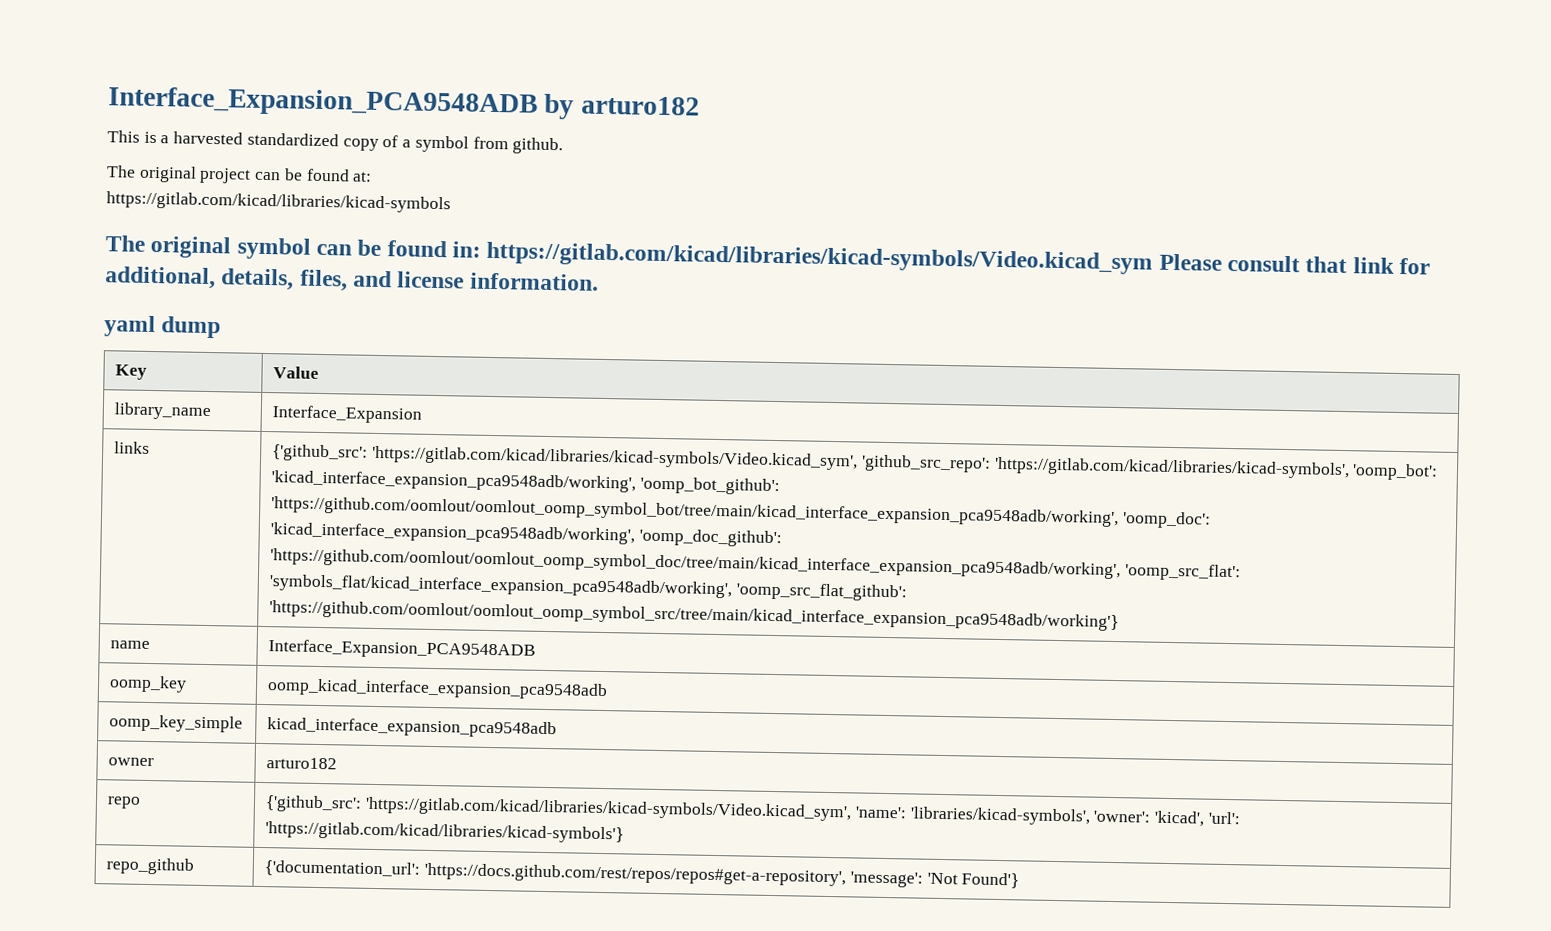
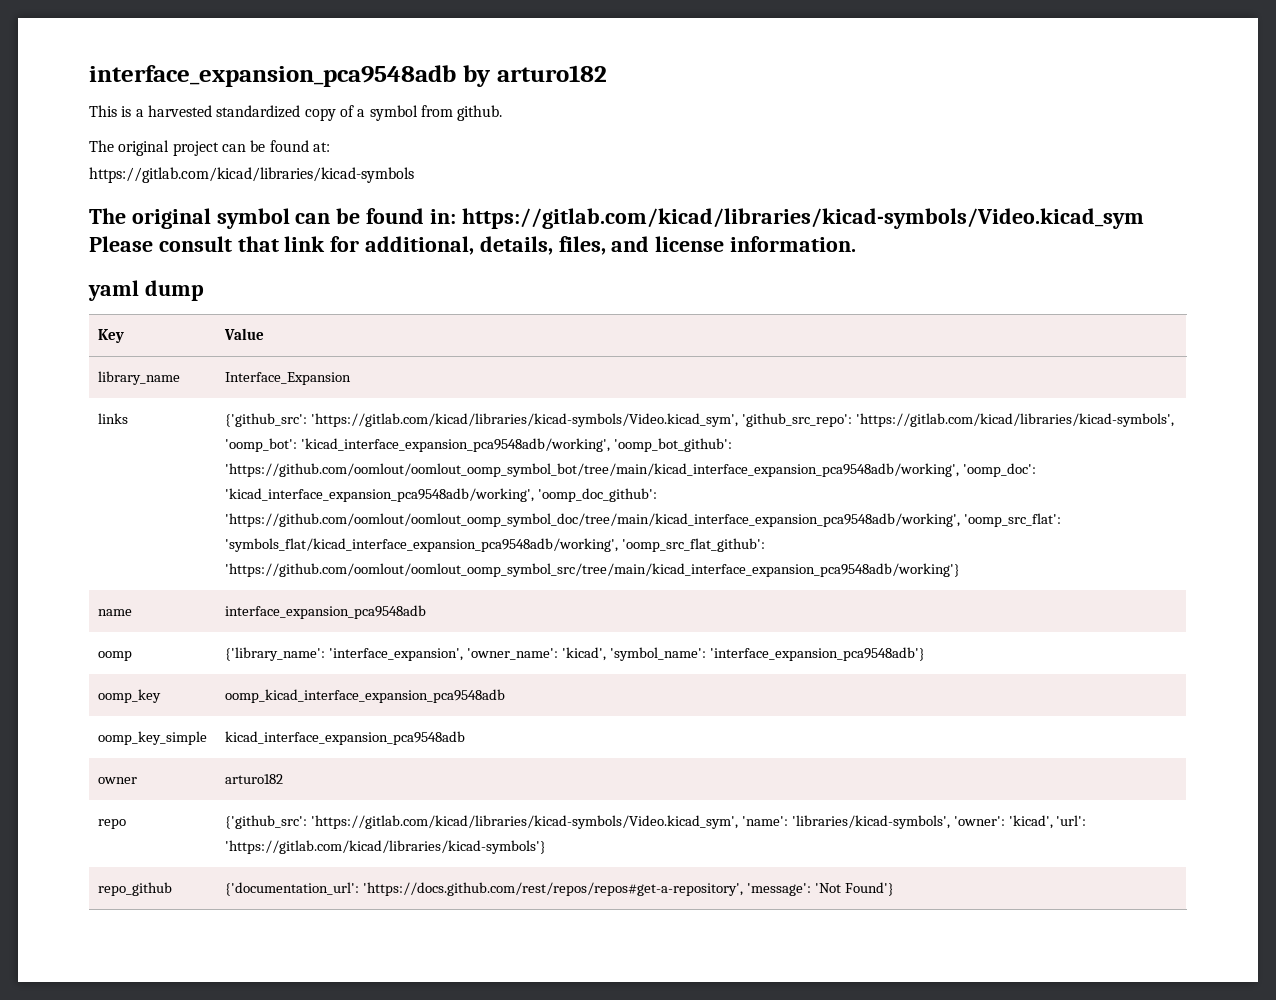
- Interface_Expansion_PCA9548ADB by arturo182
+ interface_expansion_pca9548adb by arturo182
- name | Interface_Expansion_PCA9548ADB
+ name | interface_expansion_pca9548adb
+ oomp | {'library_name': 'interface_expansion', 'owner_name': 'kicad', 'symbol_name': 'interface_expansion_pca9548adb'}

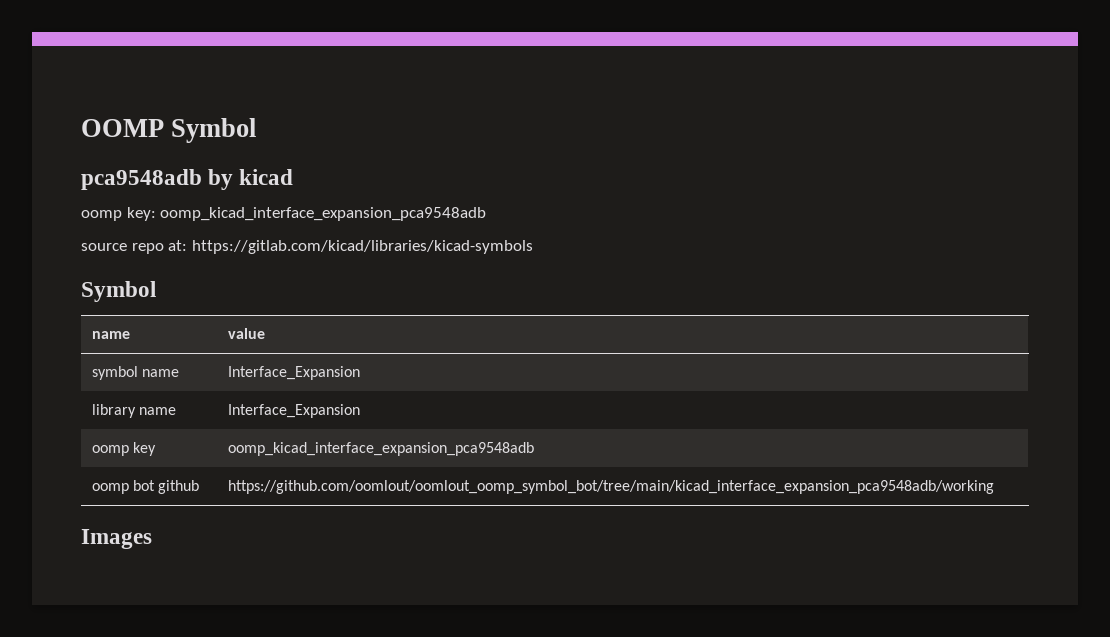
- interface_expansion_pca9548adb by arturo182
- This is a harvested standardized copy of a symbol from github.
- The original project can be found at:
- https://gitlab.com/kicad/libraries/kicad-symbols
- The original symbol can be found in: https://gitlab.com/kicad/libraries/kicad-symbols/Video.kicad_sym Please consult that link for additional, details, files, and license information.
- yaml dump
- Key | Value
- library_name | Interface_Expansion
- links | {'github_src': 'https://gitlab.com/kicad/libraries/kicad-symbols/Video.kicad_sym', 'github_src_repo': 'https://gitlab.com/kicad/libraries/kicad-symbols', 'oomp_bot': 'kicad_interface_expansion_pca9548adb/working', 'oomp_bot_github': 'https://github.com/oomlout/oomlout_oomp_symbol_bot/tree/main/kicad_interface_expansion_pca9548adb/working', 'oomp_doc': 'kicad_interface_expansion_pca9548adb/working', 'oomp_doc_github': 'https://github.com/oomlout/oomlout_oomp_symbol_doc/tree/main/kicad_interface_expansion_pca9548adb/working', 'oomp_src_flat': 'symbols_flat/kicad_interface_expansion_pca9548adb/working', 'oomp_src_flat_github': 'https://github.com/oomlout/oomlout_oomp_symbol_src/tree/main/kicad_interface_expansion_pca9548adb/working'}
- name | interface_expansion_pca9548adb
- oomp | {'library_name': 'interface_expansion', 'owner_name': 'kicad', 'symbol_name': 'interface_expansion_pca9548adb'}
- oomp_key | oomp_kicad_interface_expansion_pca9548adb
- oomp_key_simple | kicad_interface_expansion_pca9548adb
- owner | arturo182
- repo | {'github_src': 'https://gitlab.com/kicad/libraries/kicad-symbols/Video.kicad_sym', 'name': 'libraries/kicad-symbols', 'owner': 'kicad', 'url': 'https://gitlab.com/kicad/libraries/kicad-symbols'}
- repo_github | {'documentation_url': 'https://docs.github.com/rest/repos/repos#get-a-repository', 'message': 'Not Found'}
+ OOMP Symbol
+ pca9548adb by kicad
+ oomp key: oomp_kicad_interface_expansion_pca9548adb
+ source repo at: https://gitlab.com/kicad/libraries/kicad-symbols
+ Symbol
+ name | value
+ symbol name | Interface_Expansion
+ library name | Interface_Expansion
+ oomp key | oomp_kicad_interface_expansion_pca9548adb
+ oomp bot github | https://github.com/oomlout/oomlout_oomp_symbol_bot/tree/main/kicad_interface_expansion_pca9548adb/working
+ Images

